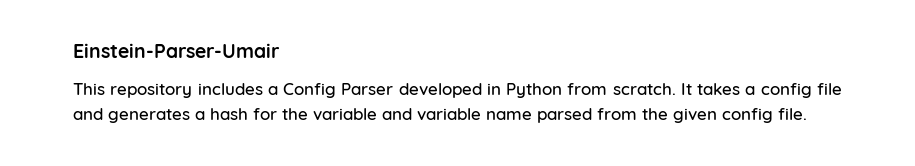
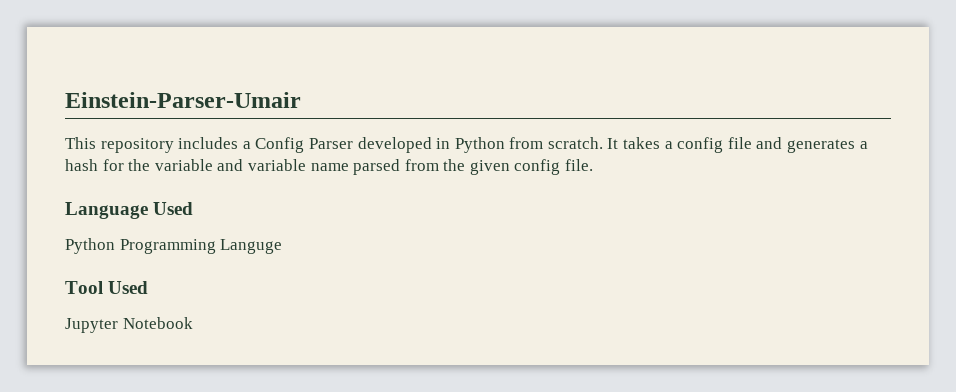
+ Language Used
+ Python Programming Languge
+ Tool Used
+ Jupyter Notebook

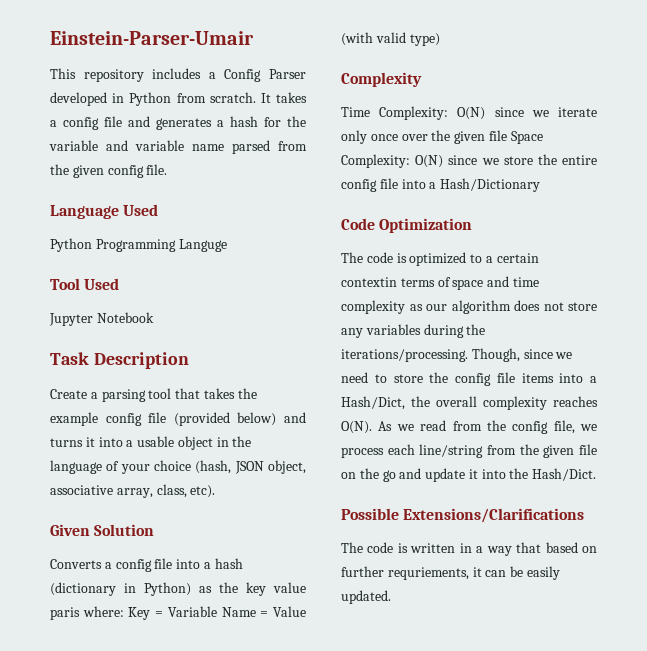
+ Task Description
+ Create a parsing tool that takes the example config file (provided below) and turns it into a usable object in the language of your choice (hash, JSON object, associative array, class, etc).
+ Given Solution
+ Converts a config file into a hash (dictionary in Python) as the key value paris where: Key = Variable Name = Value (with valid type)
+ Complexity
+ Time Complexity: O(N) since we iterate only once over the given file Space Complexity: O(N) since we store the entire config file into a Hash/Dictionary
+ Code Optimization
+ The code is optimized to a certain contextin terms of space and time complexity as our algorithm does not store any variables during the iterations/processing. Though, since we need to store the config file items into a Hash/Dict, the overall complexity reaches O(N). As we read from the config file, we process each line/string from the given file on the go and update it into the Hash/Dict.
+ Possible Extensions/Clarifications
+ The code is written in a way that based on further requriements, it can be easily updated.

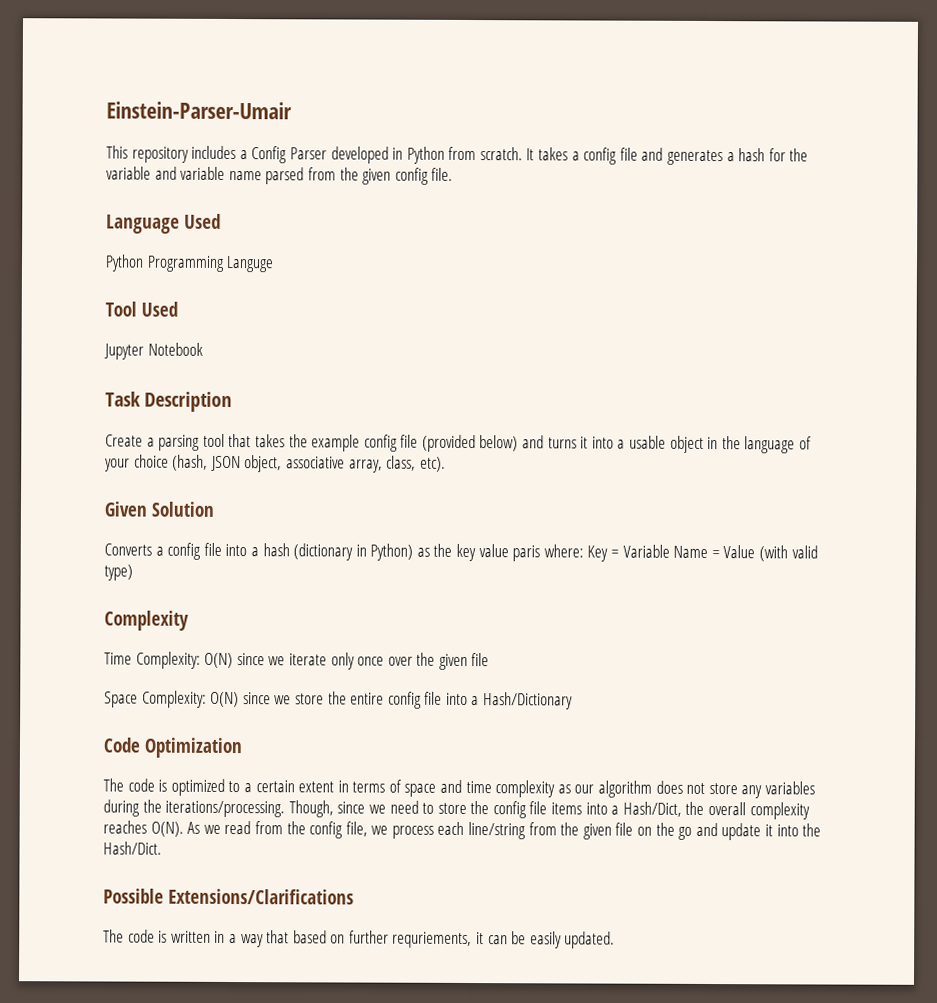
- Time Complexity: O(N) since we iterate only once over the given file Space Complexity: O(N) since we store the entire config file into a Hash/Dictionary
+ Time Complexity: O(N) since we iterate only once over the given file
+ Space Complexity: O(N) since we store the entire config file into a Hash/Dictionary
- The code is optimized to a certain contextin terms of space and time complexity as our algorithm does not store any variables during the iterations/processing.
+ The code is optimized to a certain extent in terms of space and time complexity as our algorithm does not store any variables during the iterations/processing.

